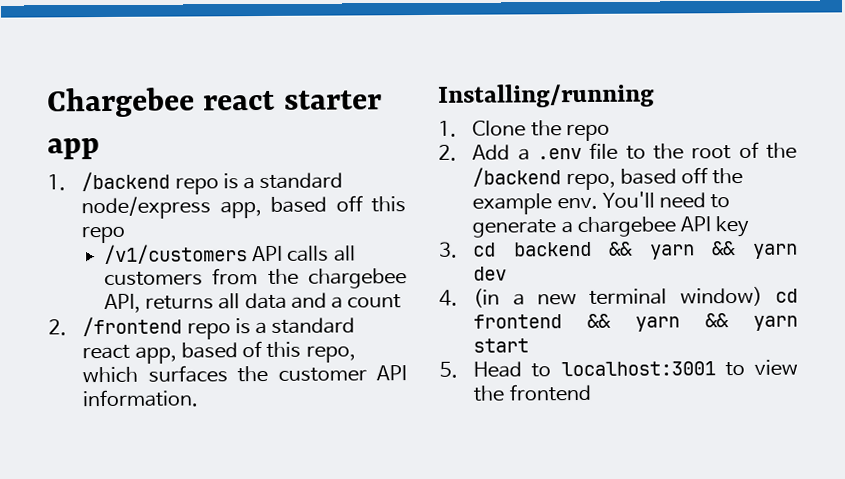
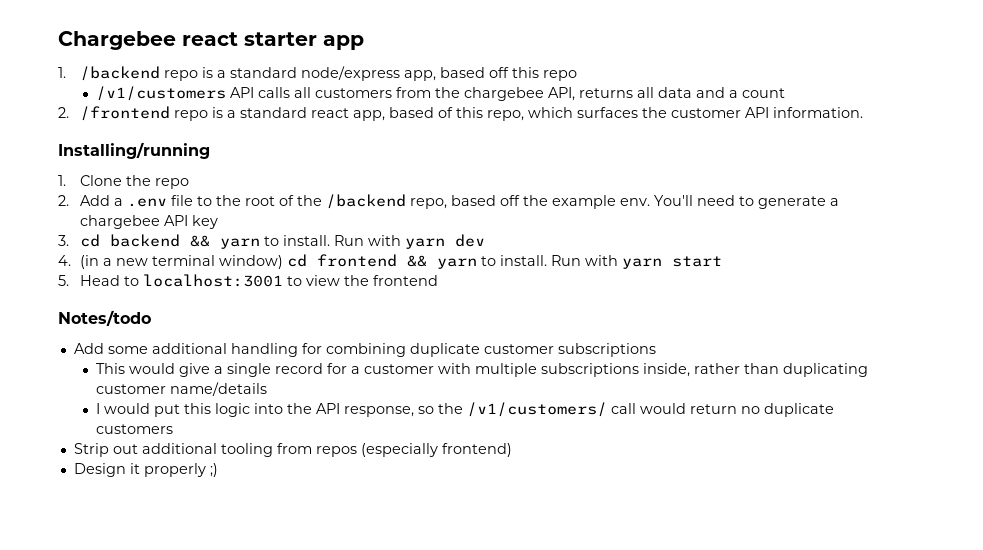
- 3. cd backend && yarn && yarn dev
+ 3. cd backend && yarn to install. Run with yarn dev
- 4. (in a new terminal window) cd frontend && yarn && yarn start
+ 4. (in a new terminal window) cd frontend && yarn to install. Run with yarn start
+ Notes/todo
+ Add some additional handling for combining duplicate customer subscriptions
+ This would give a single record for a customer with multiple subscriptions inside, rather than duplicating customer name/details
+ I would put this logic into the API response, so the /v1/customers/ call would return no duplicate customers
+ Strip out additional tooling from repos (especially frontend)
+ Design it properly ;)

